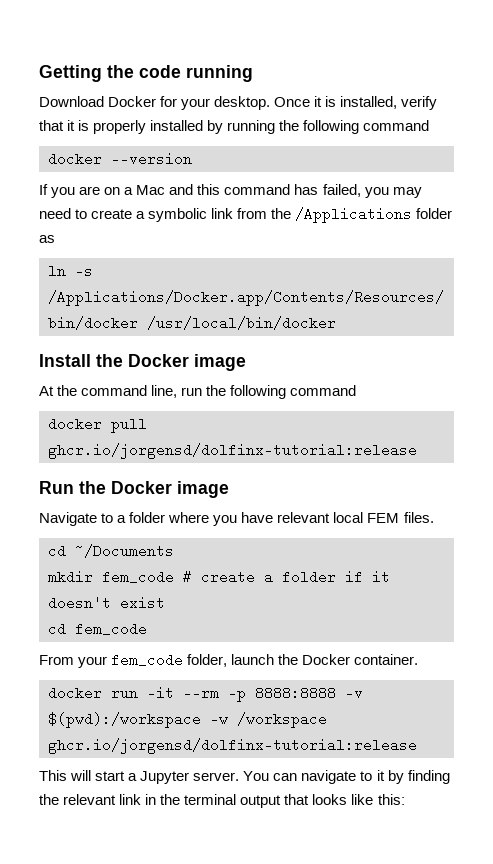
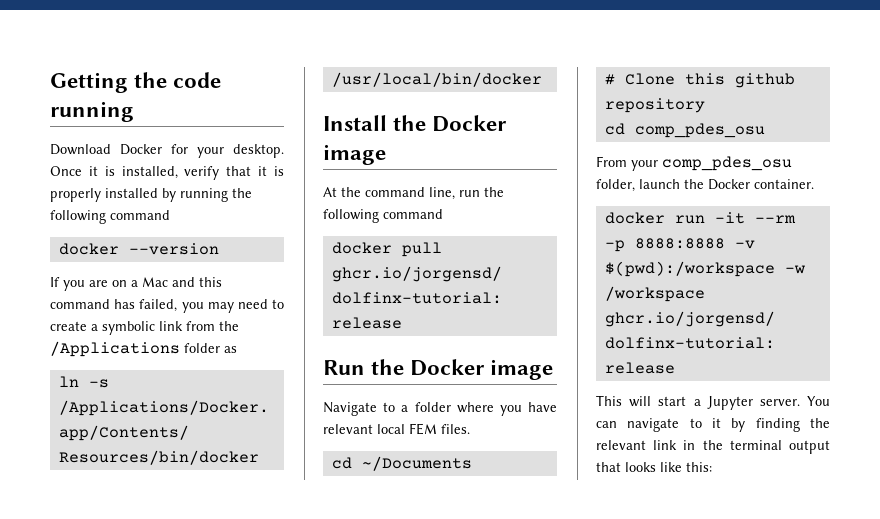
- mkdir fem_code # create a folder if it doesn't exist
- cd fem_code
+ # Clone this github repository
+ cd comp_pdes_osu
- From your fem_code folder, launch the Docker container.
+ From your comp_pdes_osu folder, launch the Docker container.

